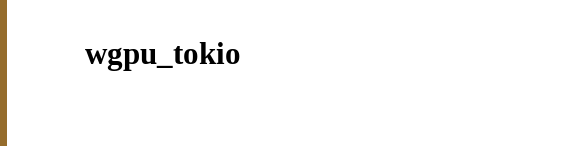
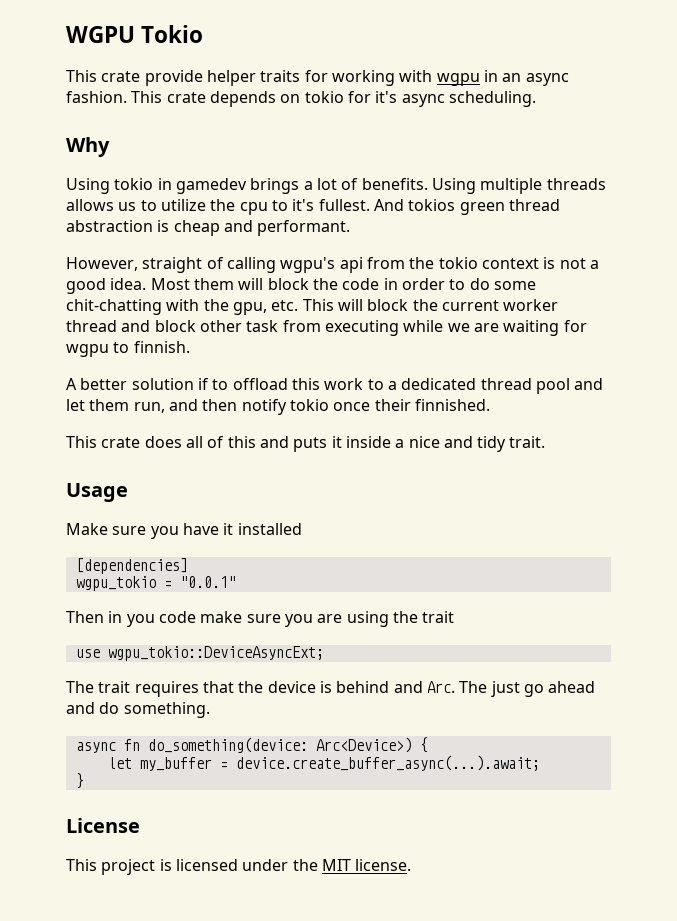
- wgpu_tokio
+ WGPU Tokio
+ This crate provide helper traits for working with wgpu in an async fashion. This crate depends on tokio for it's async scheduling.
+ Why
+ Using tokio in gamedev brings a lot of benefits. Using multiple threads allows us to utilize the cpu to it's fullest. And tokios green thread abstraction is cheap and performant.
+ However, straight of calling wgpu's api from the tokio context is not a good idea. Most them will block the code in order to do some chit-chatting with the gpu, etc. This will block the current worker thread and block other task from executing while we are waiting for wgpu to finnish.
+ A better solution if to offload this work to a dedicated thread pool and let them run, and then notify tokio once their finnished.
+ This crate does all of this and puts it inside a nice and tidy trait.
+ Usage
+ Make sure you have it installed
+ [dependencies]
+ wgpu_tokio = "0.0.1"
+ Then in you code make sure you are using the trait
+ use wgpu_tokio::DeviceAsyncExt;
+ The trait requires that the device is behind and Arc. The just go ahead and do something.
+ async fn do_something(device: Arc<Device>) {
+ let my_buffer = device.create_buffer_async(...).await;
+ }
+ License
+ This project is licensed under the MIT license.

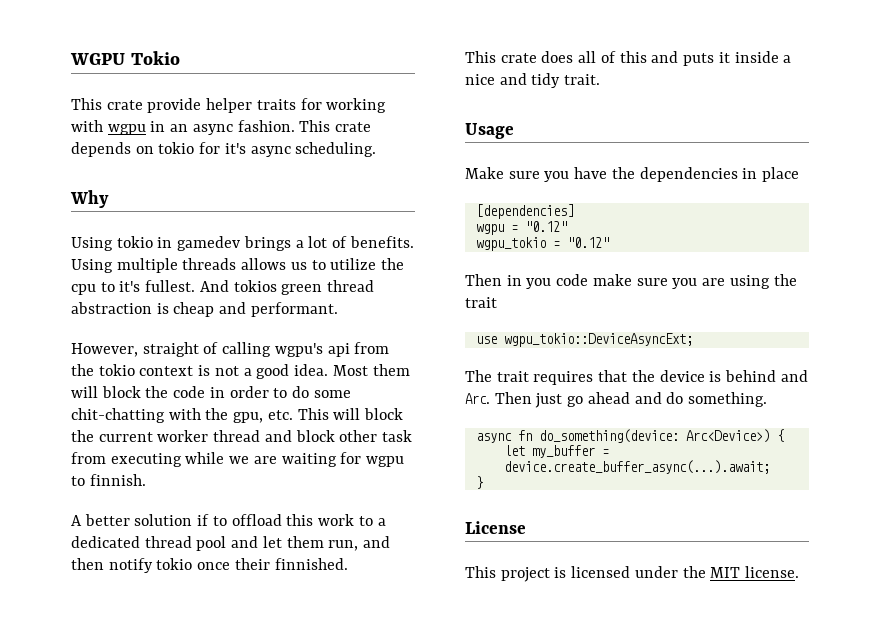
- Make sure you have it installed
+ Make sure you have the dependencies in place
  [dependencies]
+ wgpu = "0.12"
- wgpu_tokio = "0.0.1"
+ wgpu_tokio = "0.12"
- The trait requires that the device is behind and Arc. The just go ahead and do something.
+ The trait requires that the device is behind and Arc. Then just go ahead and do something.

